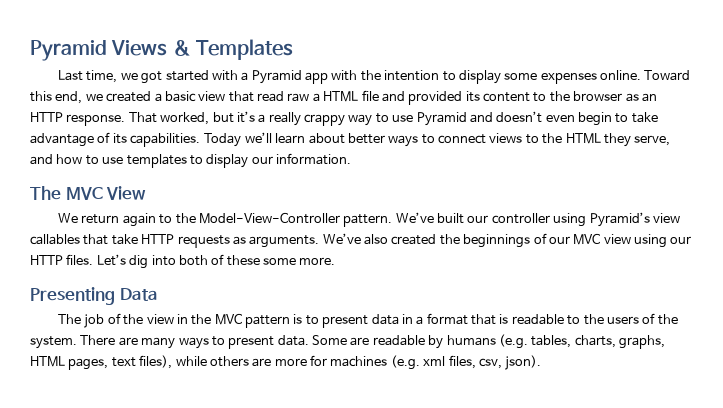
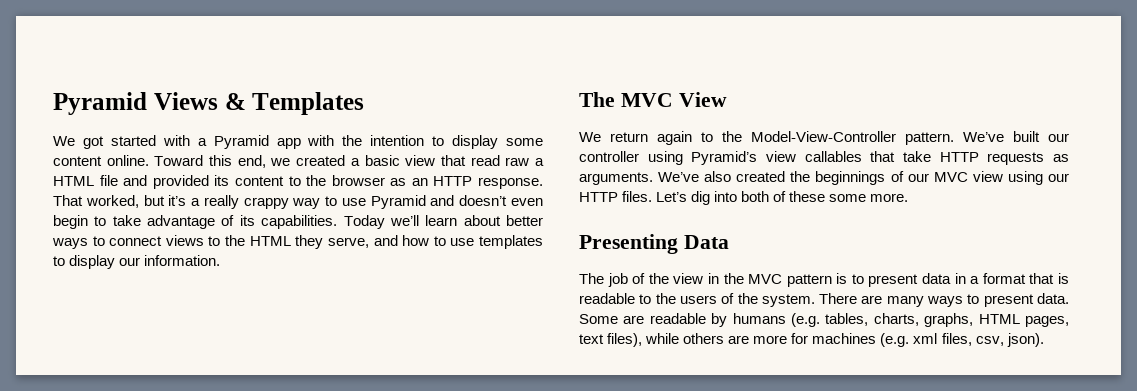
- Last time, we got started with a Pyramid app with the intention to display some expenses online.
+ We got started with a Pyramid app with the intention to display some content online.

